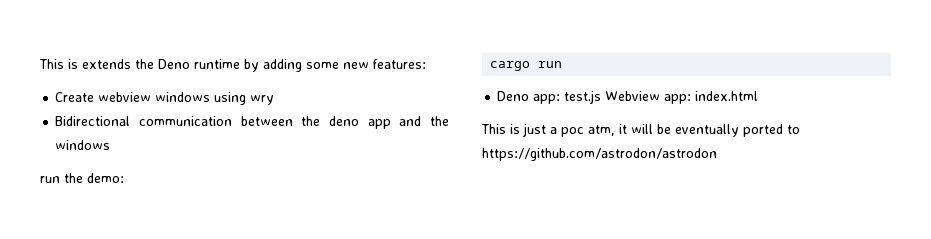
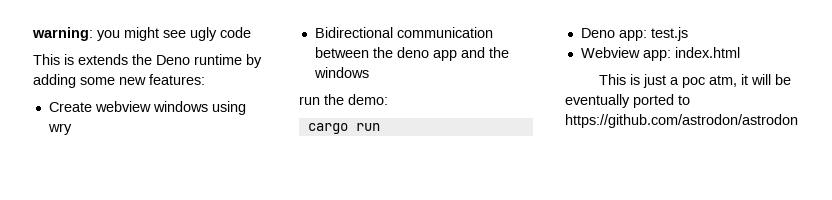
+ warning: you might see ugly code
- Deno app: test.js Webview app: index.html
+ Deno app: test.js
+ Webview app: index.html

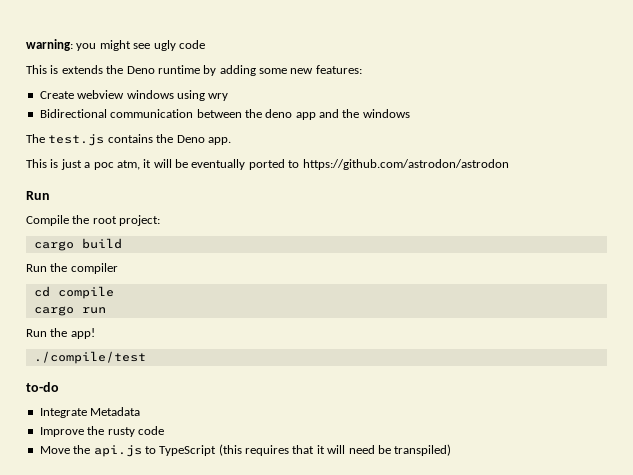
- run the demo:
- cargo run
- Deno app: test.js
- Webview app: index.html
+ The test.js contains the Deno app.
  This is just a poc atm, it will be eventually ported to https://github.com/astrodon/astrodon
+ Run
+ Compile the root project:
+ cargo build
+ Run the compiler
+ cd compile
+ cargo run
+ Run the app!
+ ./compile/test
+ to-do
+ Integrate Metadata
+ Improve the rusty code
+ Move the api.js to TypeScript (this requires that it will need be transpiled)

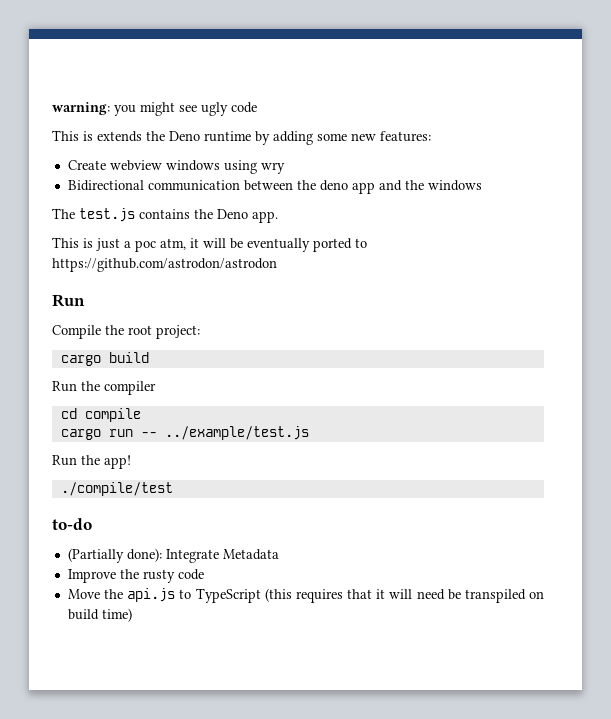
- cargo run
+ cargo run -- ../example/test.js
- Integrate Metadata
+ (Partially done): Integrate Metadata
- Move the api.js to TypeScript (this requires that it will need be transpiled)
+ Move the api.js to TypeScript (this requires that it will need be transpiled on build time)

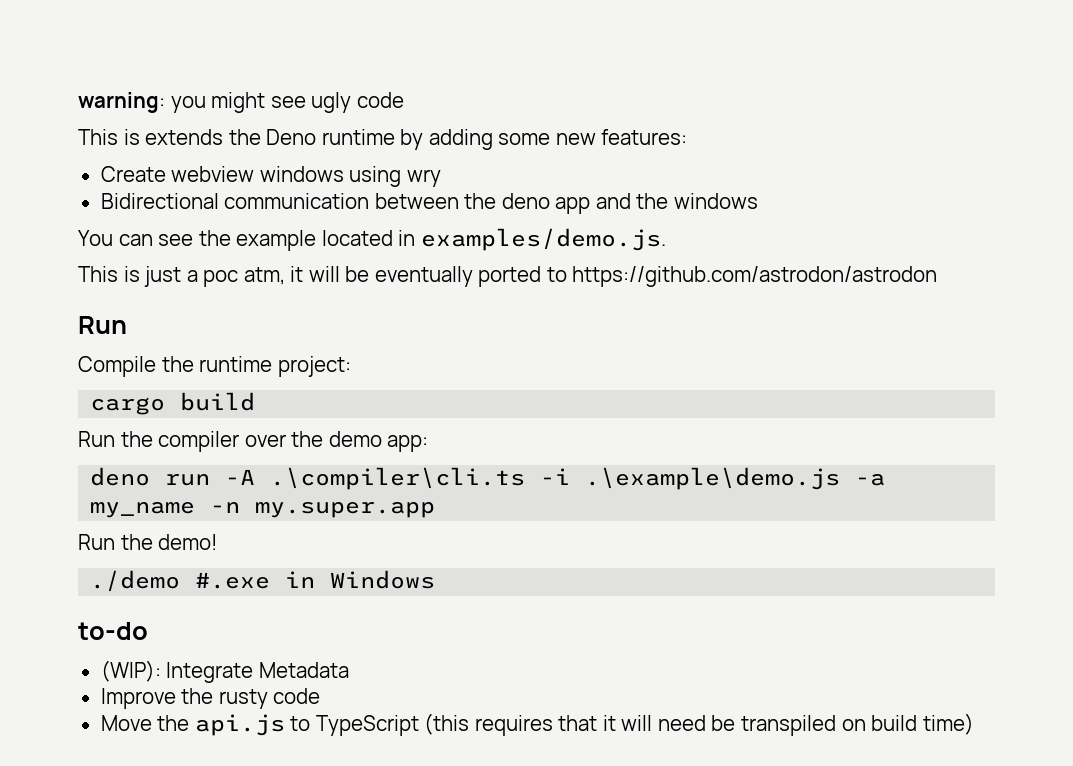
- The test.js contains the Deno app.
+ You can see the example located in examples/demo.js.
- Compile the root project:
+ Compile the runtime project:
- Run the compiler
- cd compile
- cargo run -- ../example/test.js
- Run the app!
- ./compile/test
+ Run the compiler over the demo app:
+ deno run -A .\compiler\cli.ts -i .\example\demo.js -a my_name -n my.super.app
+ Run the demo!
+ ./demo #.exe in Windows
- (Partially done): Integrate Metadata
+ (WIP): Integrate Metadata

